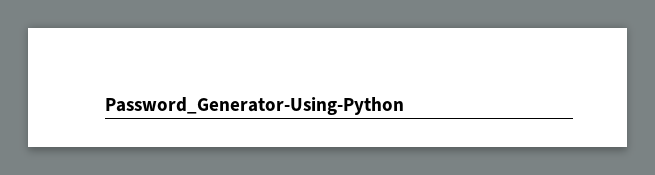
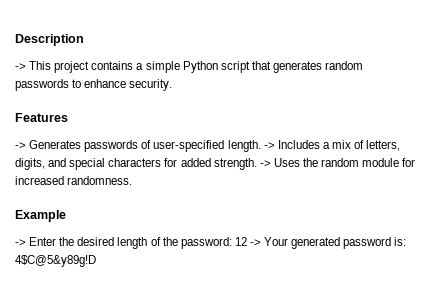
- Password_Generator-Using-Python
+ Description
+ -> This project contains a simple Python script that generates random passwords to enhance security.
+ Features
+ -> Generates passwords of user-specified length. -> Includes a mix of letters, digits, and special characters for added strength. -> Uses the random module for increased randomness.
+ Example
+ -> Enter the desired length of the password: 12 -> Your generated password is: 4$C@5&y89g!D

